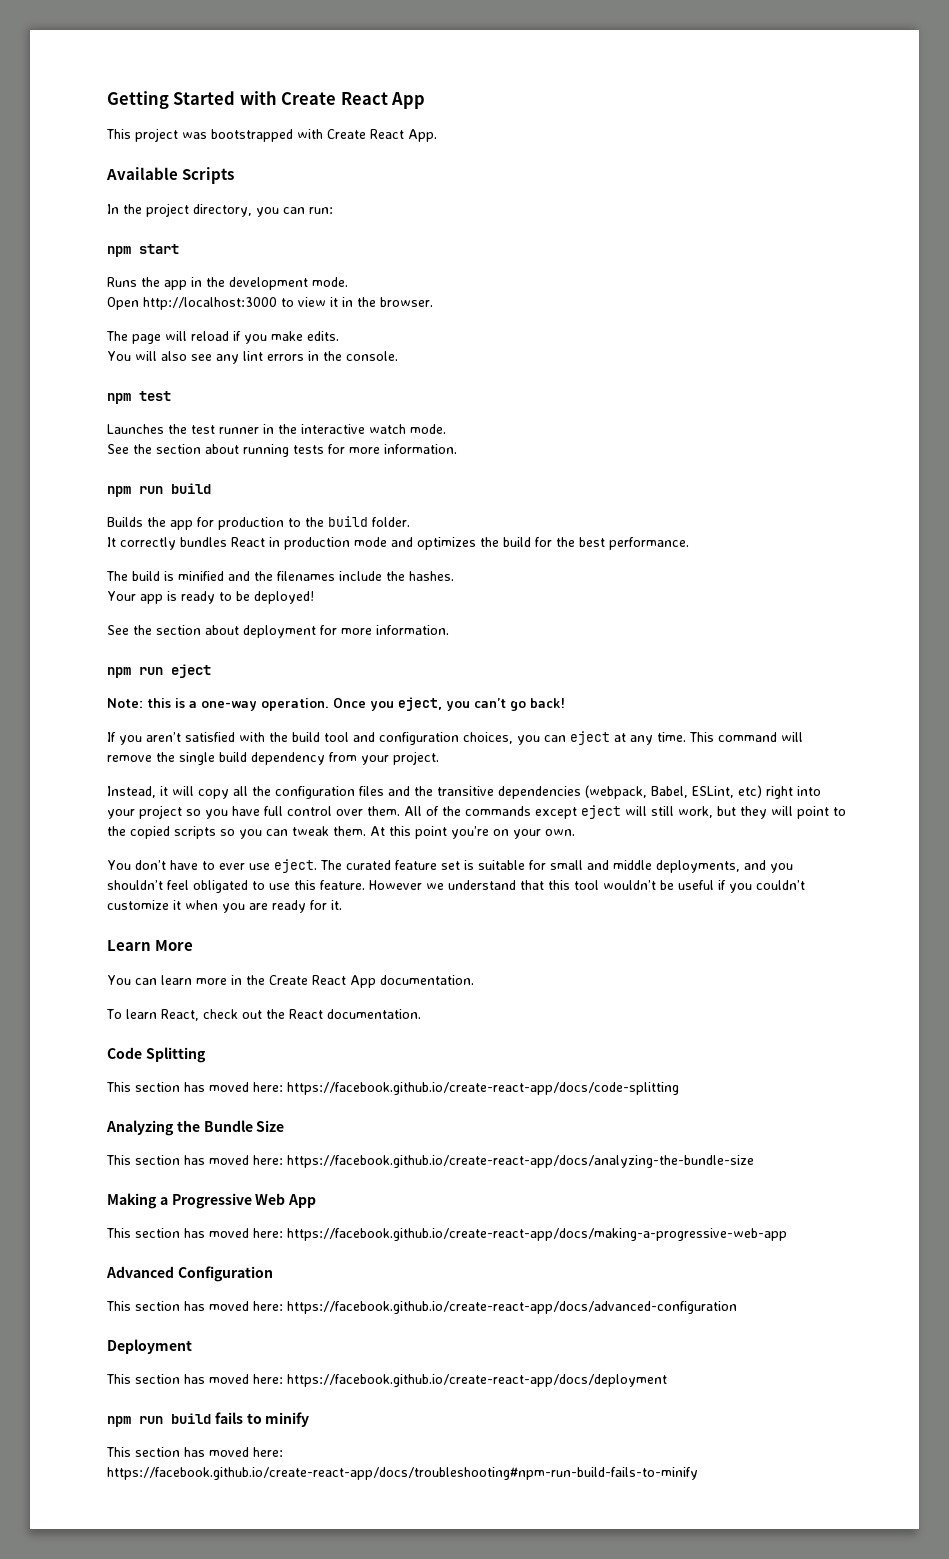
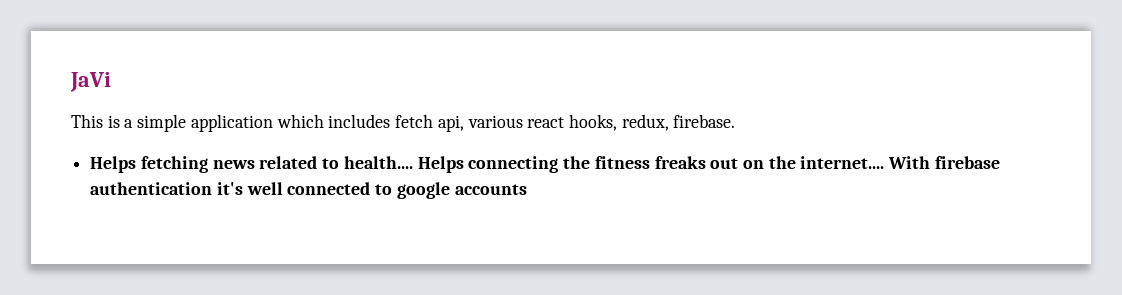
- Getting Started with Create React App
- This project was bootstrapped with Create React App.
- Available Scripts
- In the project directory, you can run:
- npm start
- Runs the app in the development mode.
- Open http://localhost:3000 to view it in the browser.
- The page will reload if you make edits.
- You will also see any lint errors in the console.
- npm test
- Launches the test runner in the interactive watch mode.
- See the section about running tests for more information.
- npm run build
- Builds the app for production to the build folder.
- It correctly bundles React in production mode and optimizes the build for the best performance.
- The build is minified and the filenames include the hashes.
- Your app is ready to be deployed!
- See the section about deployment for more information.
- npm run eject
- Note: this is a one-way operation. Once you eject, you can’t go back!
- If you aren’t satisfied with the build tool and configuration choices, you can eject at any time. This command will remove the single build dependency from your project.
- Instead, it will copy all the configuration files and the transitive dependencies (webpack, Babel, ESLint, etc) right into your project so you have full control over them. All of the commands except eject will still work, but they will point to the copied scripts so you can tweak them. At this point you’re on your own.
- You don’t have to ever use eject. The curated feature set is suitable for small and middle deployments, and you shouldn’t feel obligated to use this feature. However we understand that this tool wouldn’t be useful if you couldn’t customize it when you are ready for it.
- Learn More
- You can learn more in the Create React App documentation.
- To learn React, check out the React documentation.
- Code Splitting
- This section has moved here: https://facebook.github.io/create-react-app/docs/code-splitting
- Analyzing the Bundle Size
- This section has moved here: https://facebook.github.io/create-react-app/docs/analyzing-the-bundle-size
- Making a Progressive Web App
- This section has moved here: https://facebook.github.io/create-react-app/docs/making-a-progressive-web-app
- Advanced Configuration
- This section has moved here: https://facebook.github.io/create-react-app/docs/advanced-configuration
- Deployment
- This section has moved here: https://facebook.github.io/create-react-app/docs/deployment
- npm run build fails to minify
- This section has moved here: https://facebook.github.io/create-react-app/docs/troubleshooting#npm-run-build-fails-to-minify
+ JaVi
+ This is a simple application which includes fetch api, various react hooks, redux, firebase.
+ Helps fetching news related to health.... Helps connecting the fitness freaks out on the internet.... With firebase authentication it's well connected to google accounts

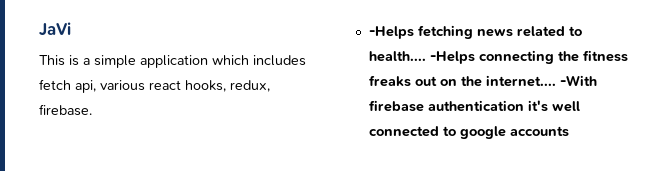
- Helps fetching news related to health....
+ -Helps fetching news related to health....
- Helps connecting the fitness freaks out on the internet....
+ -Helps connecting the fitness freaks out on the internet....
- With firebase authentication it's well connected to google accounts
+ -With firebase authentication it's well connected to google accounts

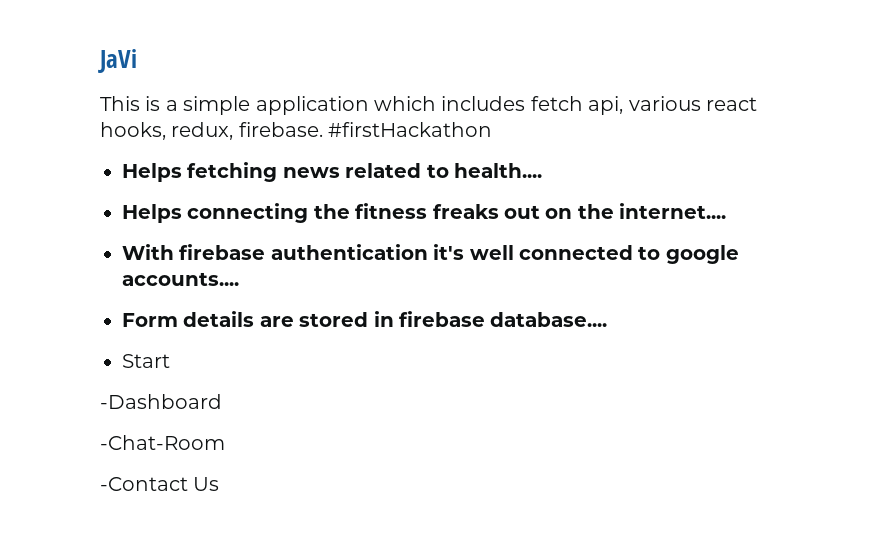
- This is a simple application which includes fetch api, various react hooks, redux, firebase.
- -Helps fetching news related to health.... -Helps connecting the fitness freaks out on the internet.... -With firebase authentication it's well connected to google accounts
+ This is a simple application which includes fetch api, various react hooks, redux, firebase. #firstHackathon
+ Helps fetching news related to health....
+ Helps connecting the fitness freaks out on the internet....
+ With firebase authentication it's well connected to google accounts....
+ Form details are stored in firebase database....
+ Start
+ -Dashboard
+ -Chat-Room
+ -Contact Us

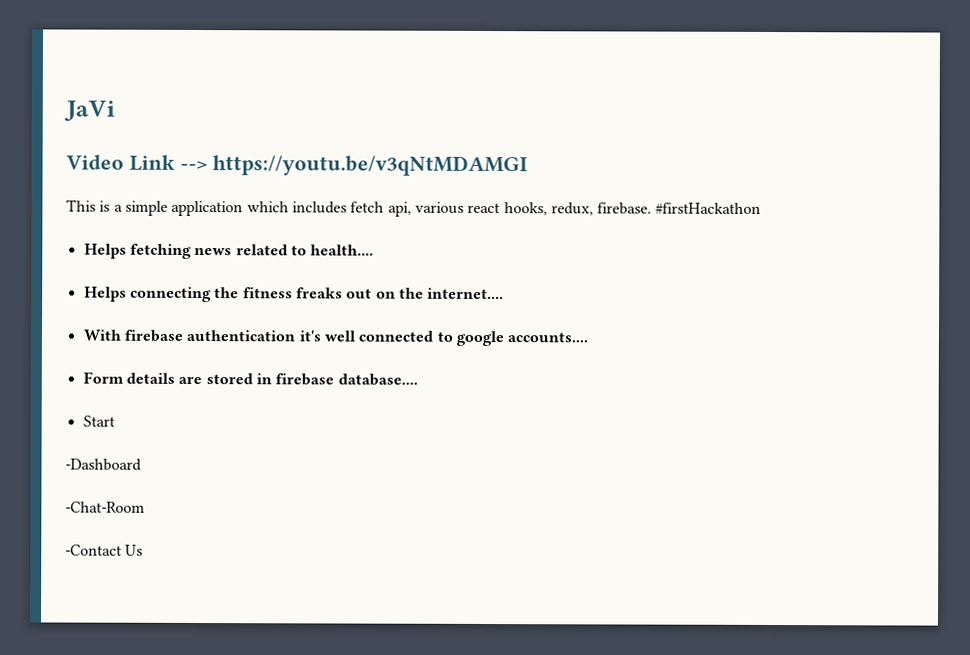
+ Video Link --> https://youtu.be/v3qNtMDAMGI

